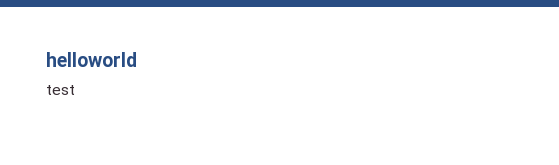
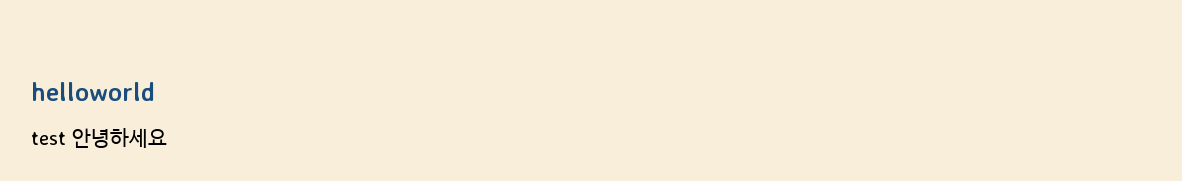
- test
+ test 안녕하세요

